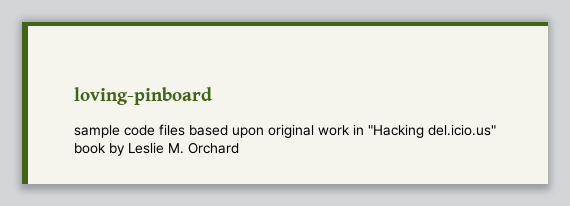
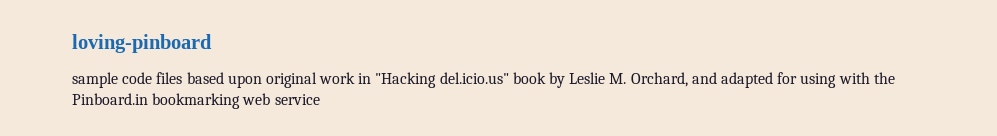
- sample code files based upon original work in "Hacking del.icio.us" book by Leslie M. Orchard
+ sample code files based upon original work in "Hacking del.icio.us" book by Leslie M. Orchard, and adapted for using with the Pinboard.in bookmarking web service

